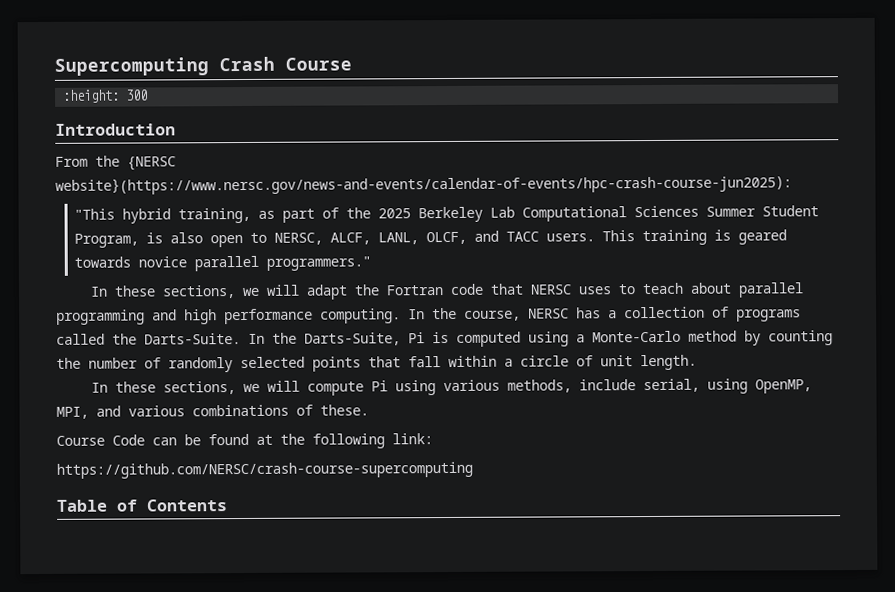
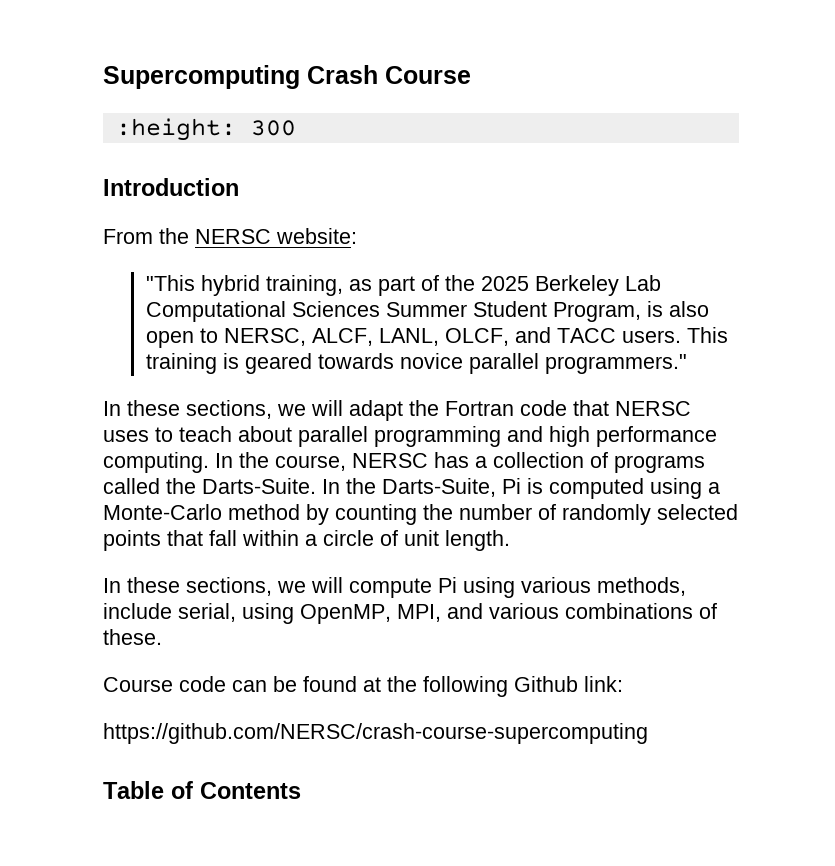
- From the {NERSC website}(https://www.nersc.gov/news-and-events/calendar-of-events/hpc-crash-course-jun2025):
+ From the NERSC website:
- Course Code can be found at the following link:
+ Course code can be found at the following Github link:

